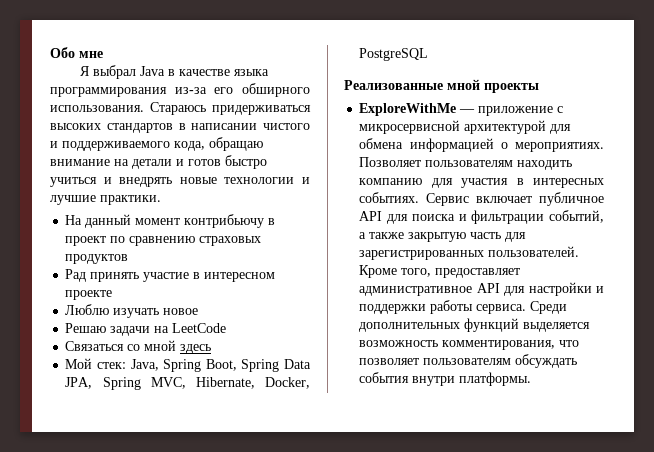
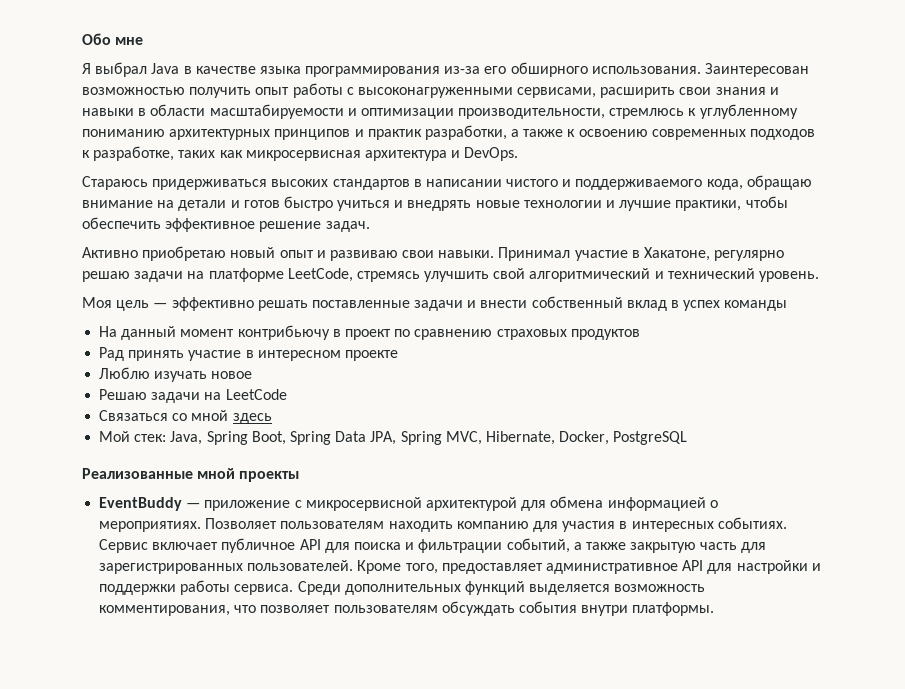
- Я выбрал Java в качестве языка программирования из-за его обширного использования. Стараюсь придерживаться высоких стандартов в написании чистого и поддерживаемого кода, обращаю внимание на детали и готов быстро учиться и внедрять новые технологии и лучшие практики.
+ Я выбрал Java в качестве языка программирования из-за его обширного использования. Заинтересован возможностью получить опыт работы с высоконагруженными сервисами, расширить свои знания и навыки в области масштабируемости и оптимизации производительности, стремлюсь к углубленному пониманию архитектурных принципов и практик разработки, а также к освоению современных подходов к разработке, таких как микросервисная архитектура и DevOps.
+ Стараюсь придерживаться высоких стандартов в написании чистого и поддерживаемого кода, обращаю внимание на детали и готов быстро учиться и внедрять новые технологии и лучшие практики, чтобы обеспечить эффективное решение задач.
+ Активно приобретаю новый опыт и развиваю свои навыки. Принимал участие в Хакатоне, регулярно решаю задачи на платформе LeetCode, стремясь улучшить свой алгоритмический и технический уровень.
+ Моя цель — эффективно решать поставленные задачи и внести собственный вклад в успех команды
- ExploreWithMe — приложение с микросервисной архитектурой для обмена информацией о мероприятиях.
+ EventBuddy — приложение с микросервисной архитектурой для обмена информацией о мероприятиях.

